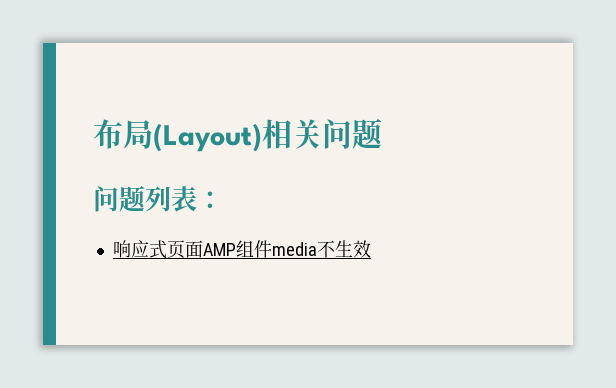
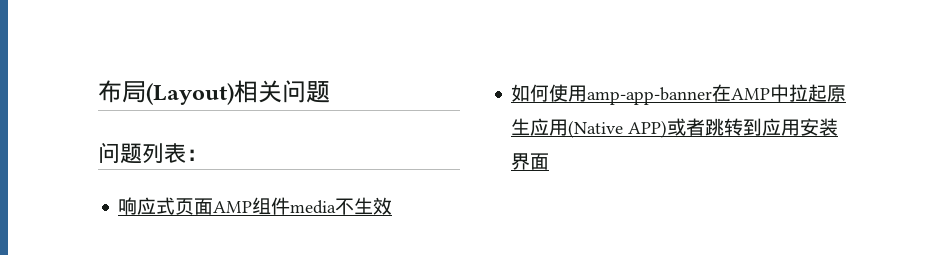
+ 如何使用amp-app-banner在AMP中拉起原生应用(Native APP)或者跳转到应用安装界面

